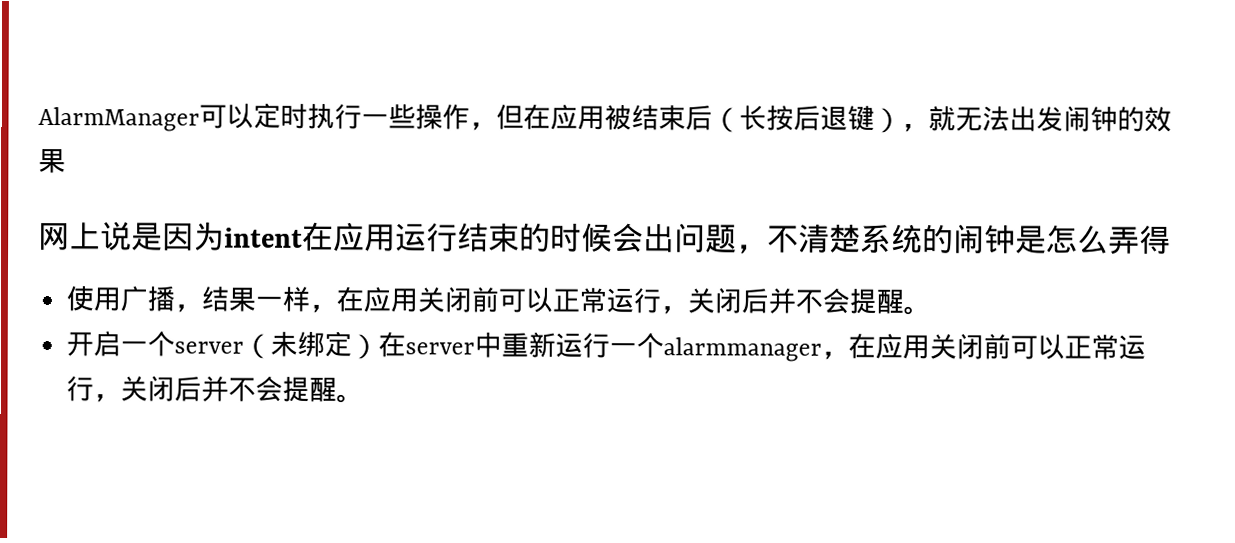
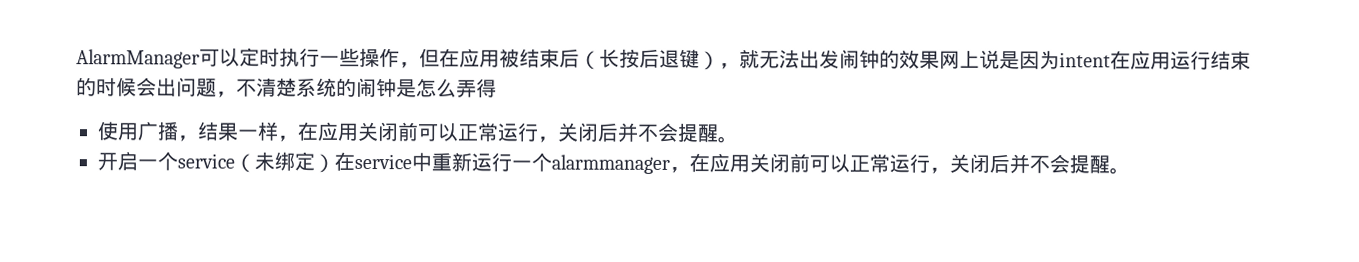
- AlarmManager可以定时执行一些操作，但在应用被结束后（长按后退键），就无法出发闹钟的效果
- 网上说是因为intent在应用运行结束的时候会出问题，不清楚系统的闹钟是怎么弄得
+ AlarmManager可以定时执行一些操作，但在应用被结束后（长按后退键），就无法出发闹钟的效果网上说是因为intent在应用运行结束的时候会出问题，不清楚系统的闹钟是怎么弄得
- 开启一个server（未绑定）在server中重新运行一个alarmmanager，在应用关闭前可以正常运行，关闭后并不会提醒。
+ 开启一个service（未绑定）在service中重新运行一个alarmmanager，在应用关闭前可以正常运行，关闭后并不会提醒。

